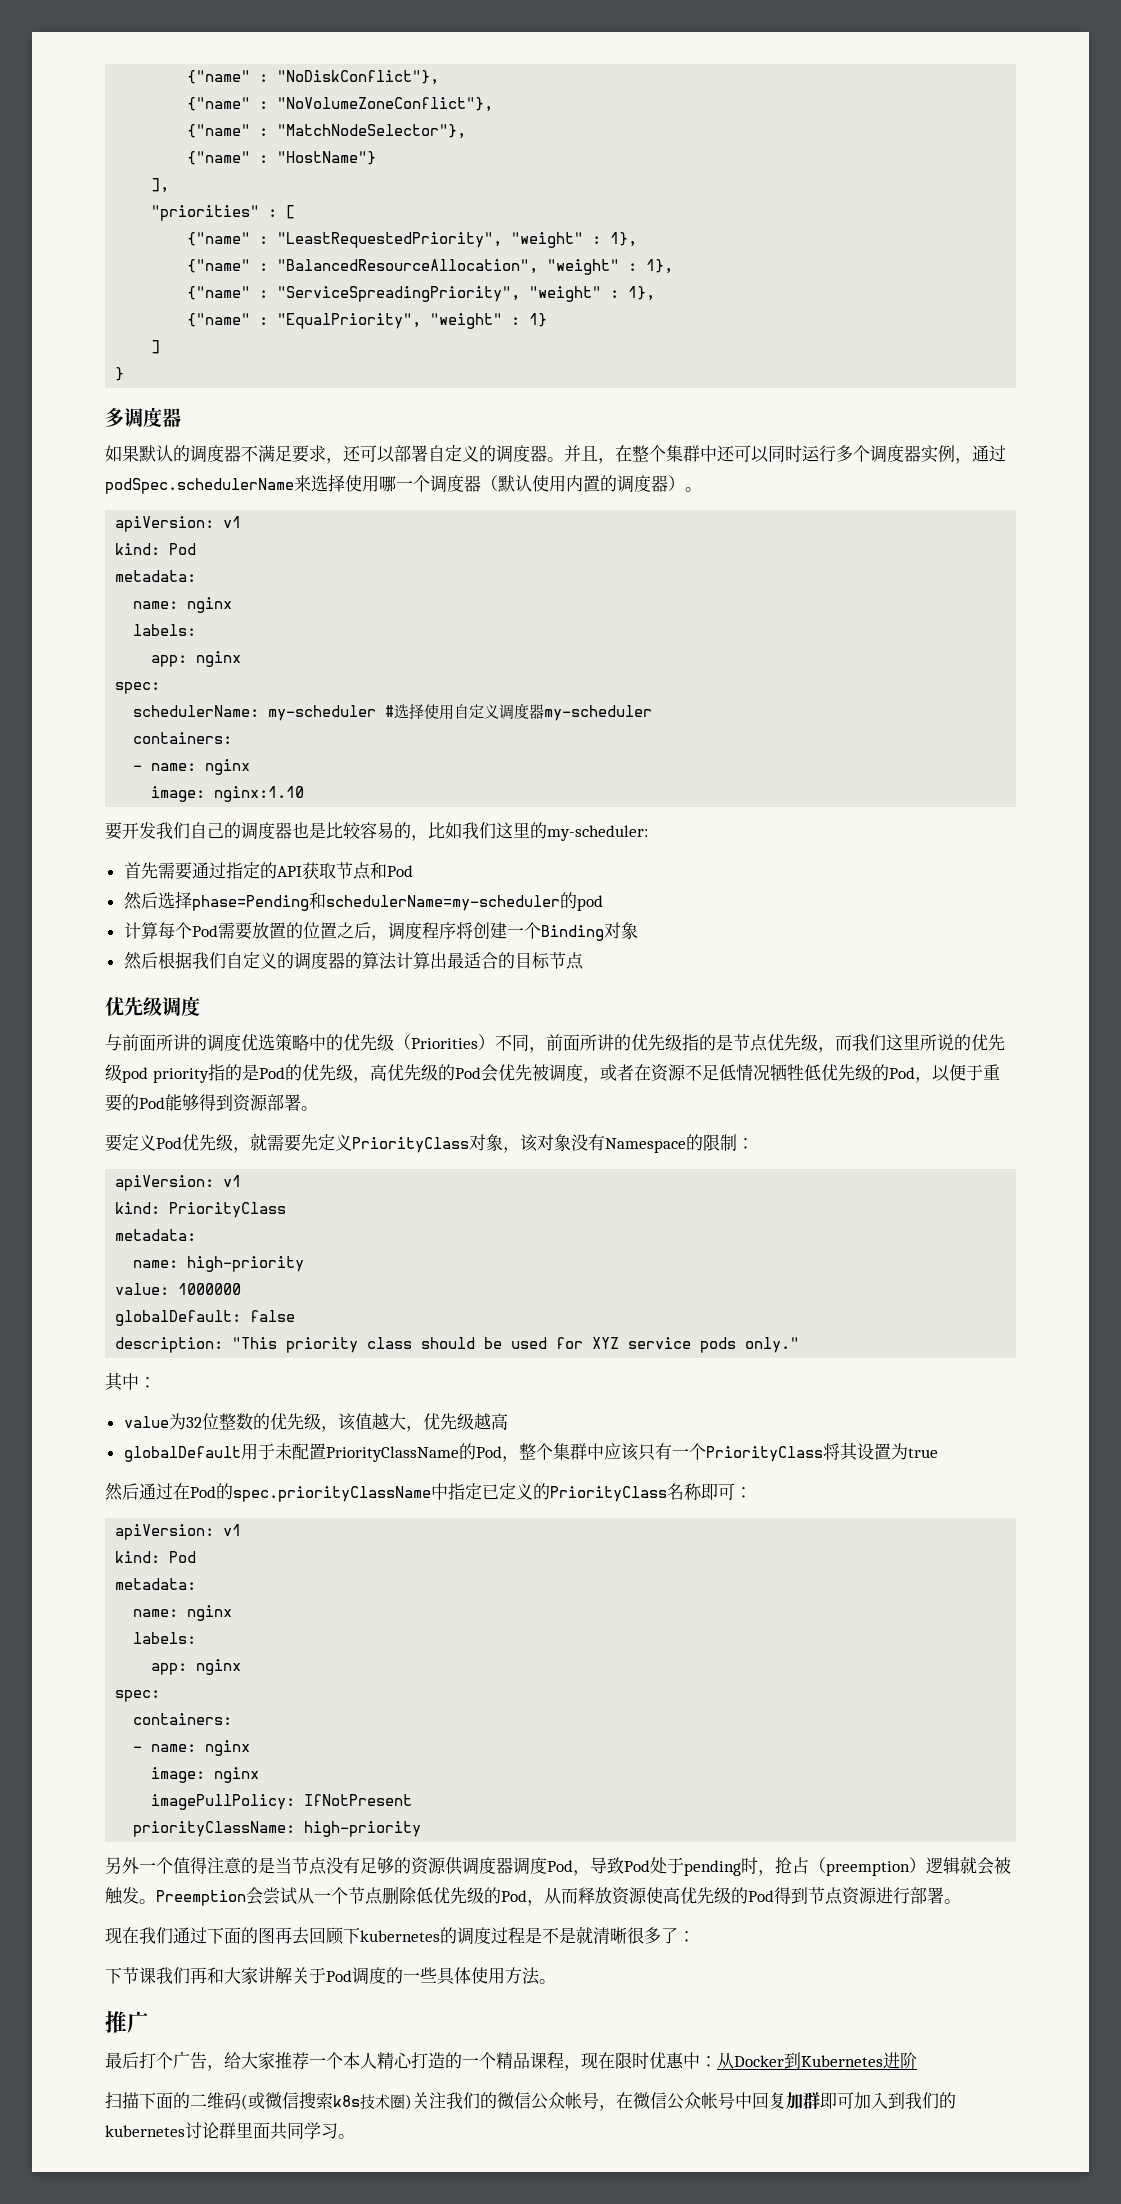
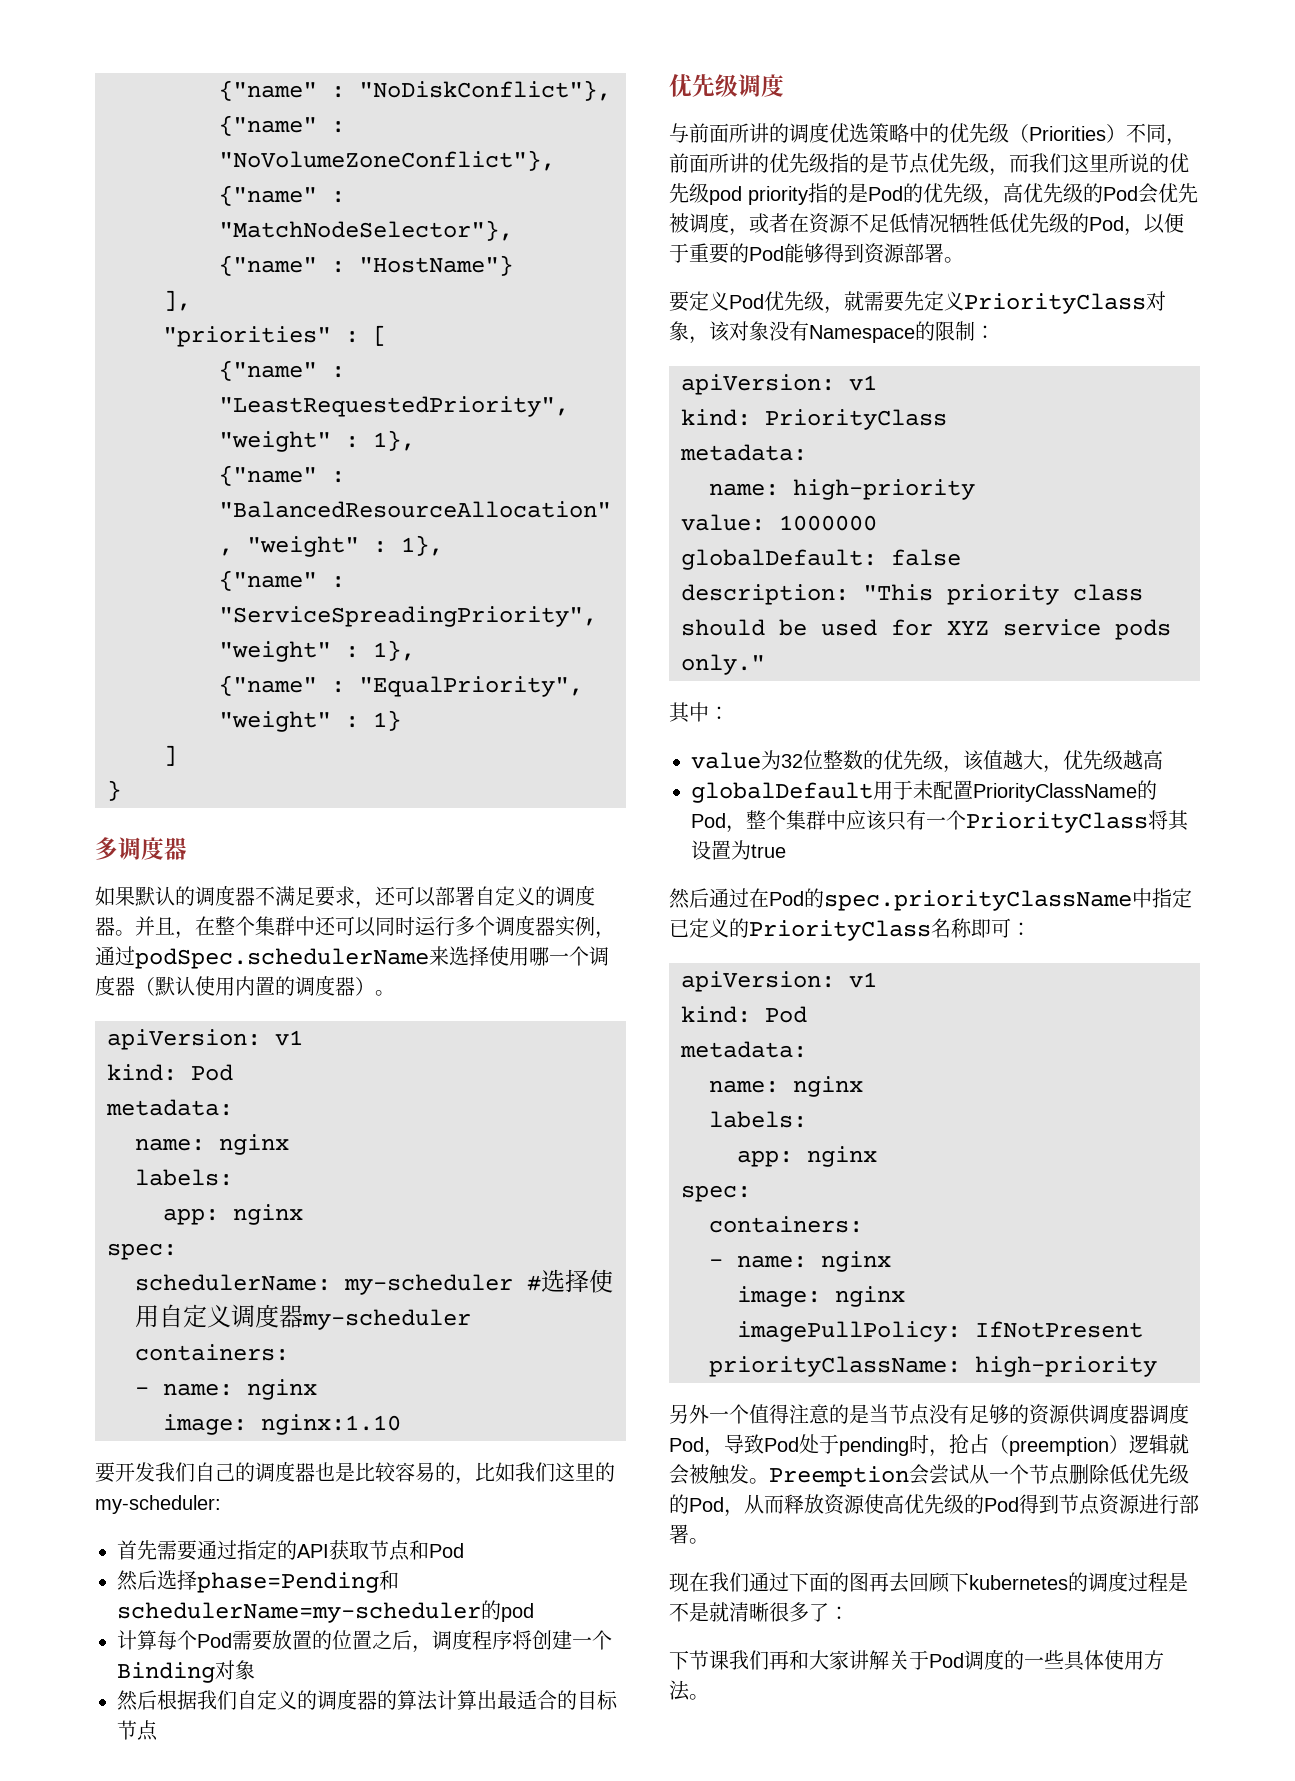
- 推广
- 最后打个广告，给大家推荐一个本人精心打造的一个精品课程，现在限时优惠中：从Docker到Kubernetes进阶
- 扫描下面的二维码(或微信搜索k8s技术圈)关注我们的微信公众帐号，在微信公众帐号中回复加群即可加入到我们的kubernetes讨论群里面共同学习。

